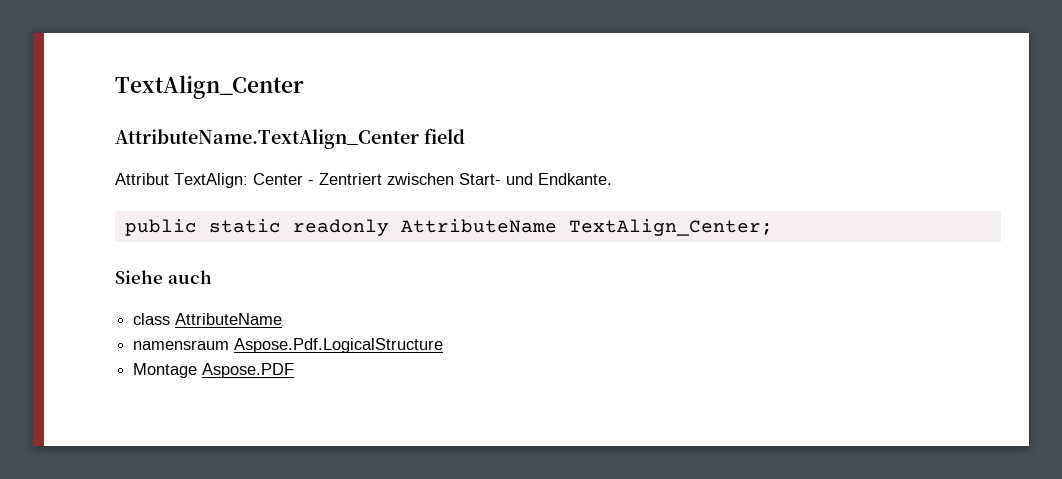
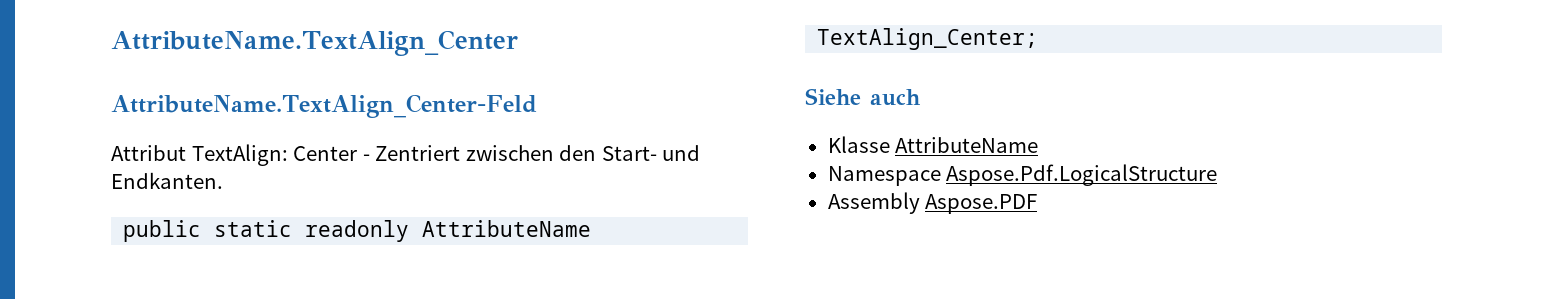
- TextAlign_Center
- AttributeName.TextAlign_Center field
+ AttributeName.TextAlign_Center
+ AttributeName.TextAlign_Center-Feld
- Attribut TextAlign: Center - Zentriert zwischen Start- und Endkante.
+ Attribut TextAlign: Center - Zentriert zwischen den Start- und Endkanten.
- class AttributeName
+ Klasse AttributeName
- namensraum Aspose.Pdf.LogicalStructure
+ Namespace Aspose.Pdf.LogicalStructure
- Montage Aspose.PDF
+ Assembly Aspose.PDF

